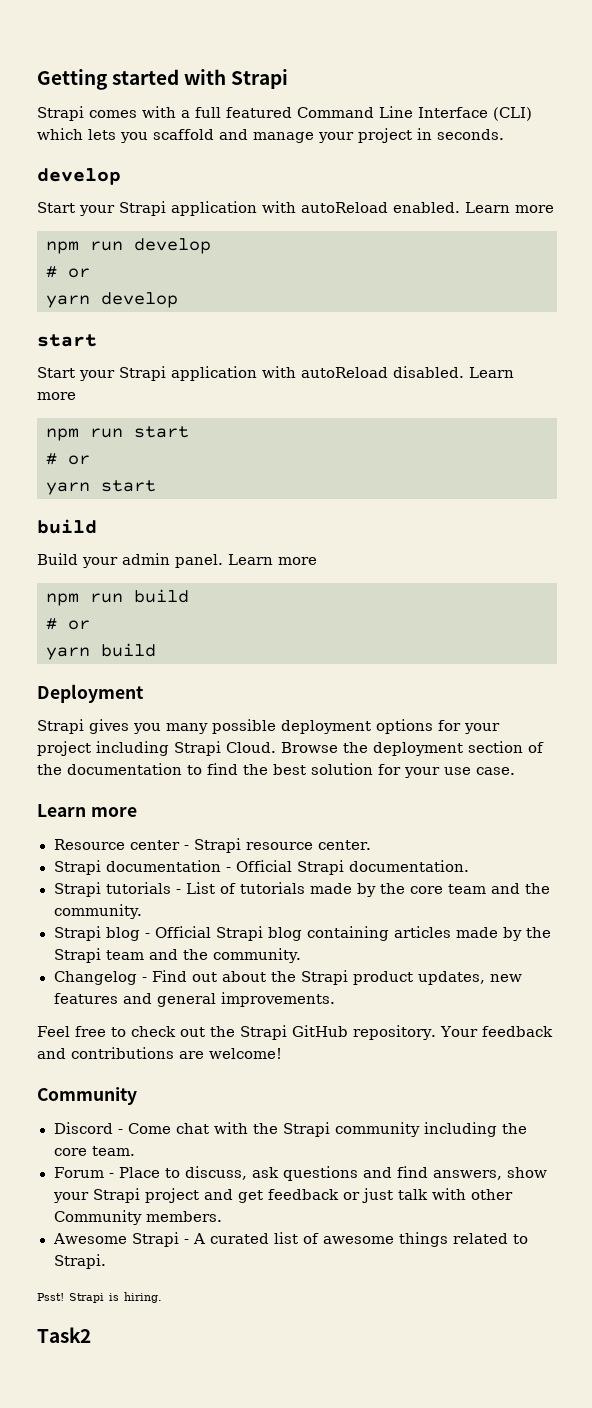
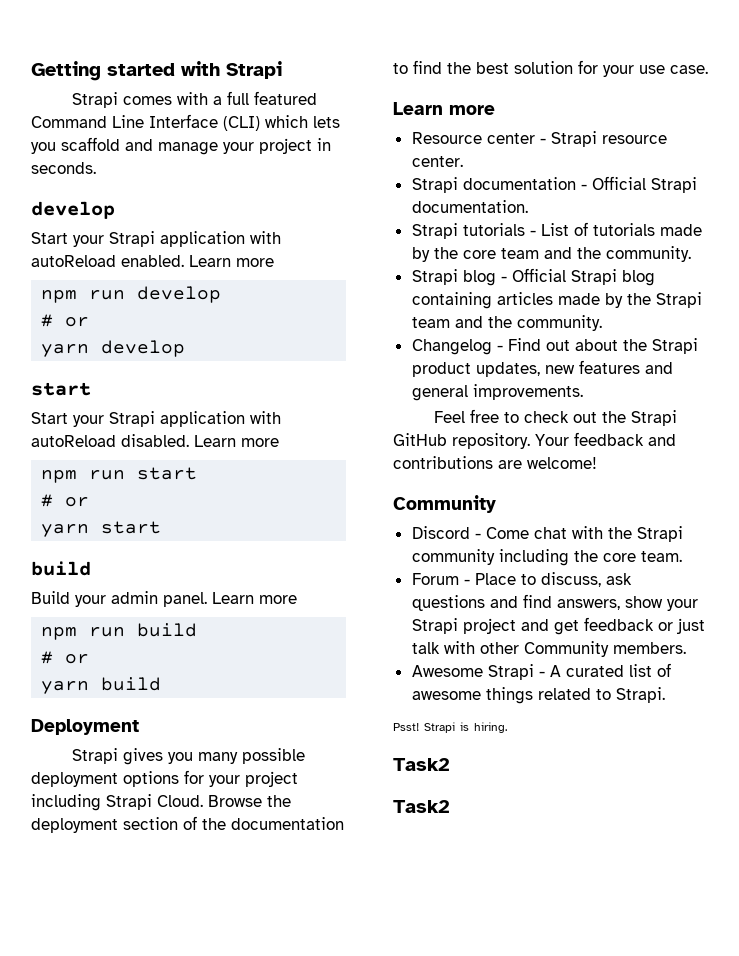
  Strapi is hiring.
+ Task2

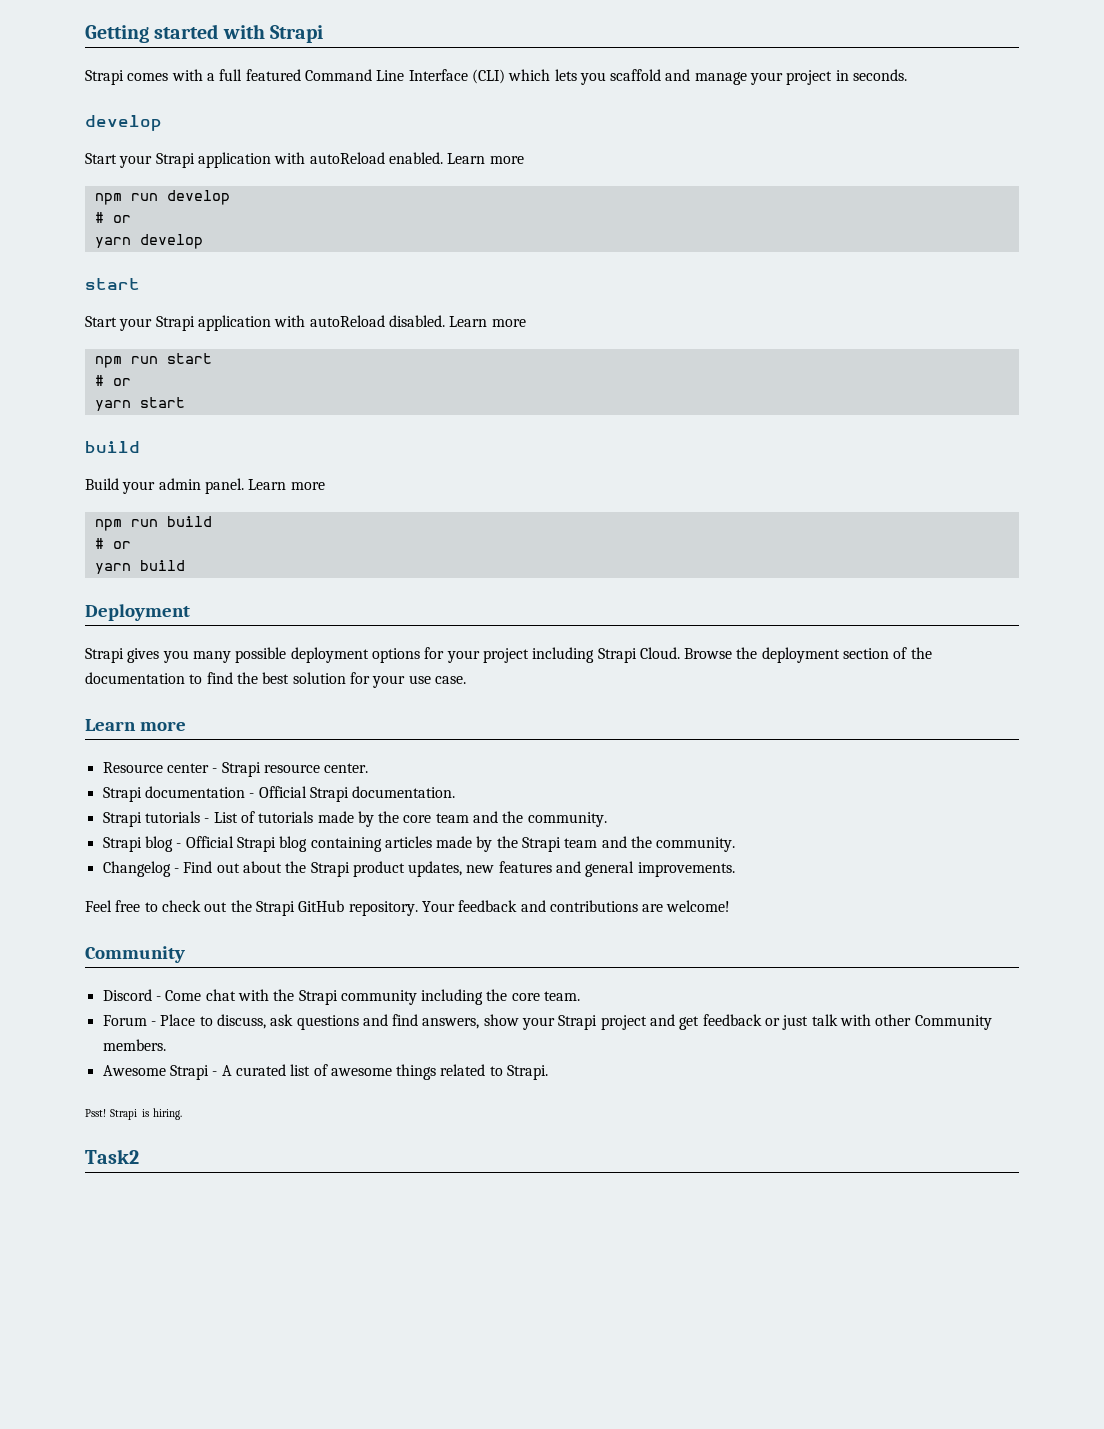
  Strapi is hiring.
- Task2

